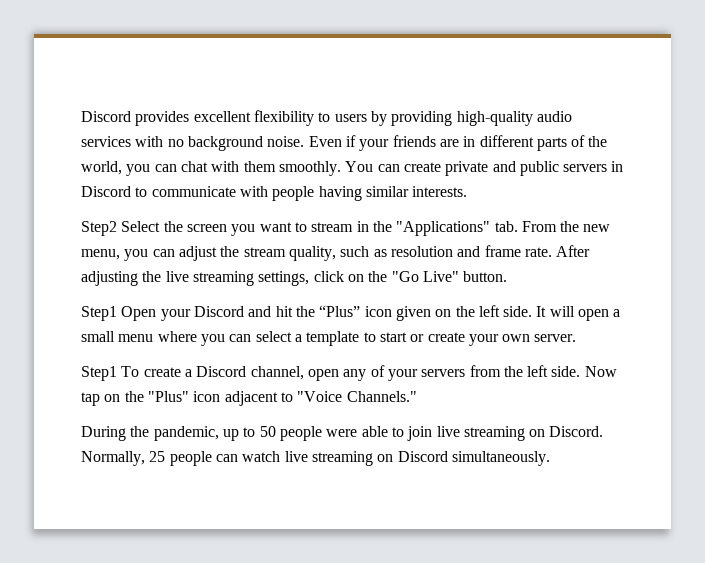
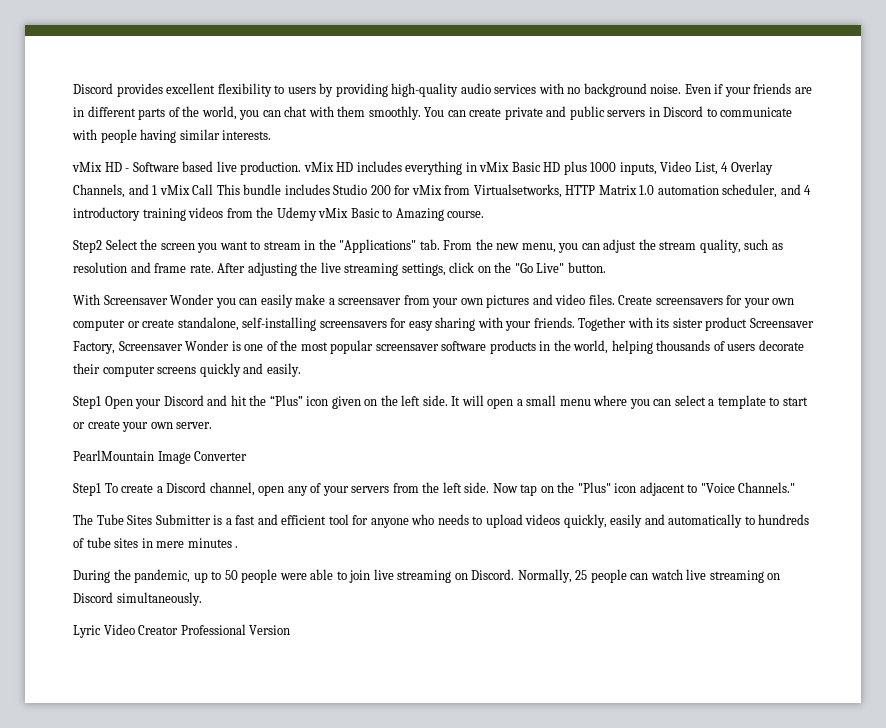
+ vMix HD - Software based live production. vMix HD includes everything in vMix Basic HD plus 1000 inputs, Video List, 4 Overlay Channels, and 1 vMix Call This bundle includes Studio 200 for vMix from Virtualsetworks, HTTP Matrix 1.0 automation scheduler, and 4 introductory training videos from the Udemy vMix Basic to Amazing course.
+ With Screensaver Wonder you can easily make a screensaver from your own pictures and video files. Create screensavers for your own computer or create standalone, self-installing screensavers for easy sharing with your friends. Together with its sister product Screensaver Factory, Screensaver Wonder is one of the most popular screensaver software products in the world, helping thousands of users decorate their computer screens quickly and easily.
+ PearlMountain Image Converter
+ The Tube Sites Submitter is a fast and efficient tool for anyone who needs to upload videos quickly, easily and automatically to hundreds of tube sites in mere minutes .
+ Lyric Video Creator Professional Version

